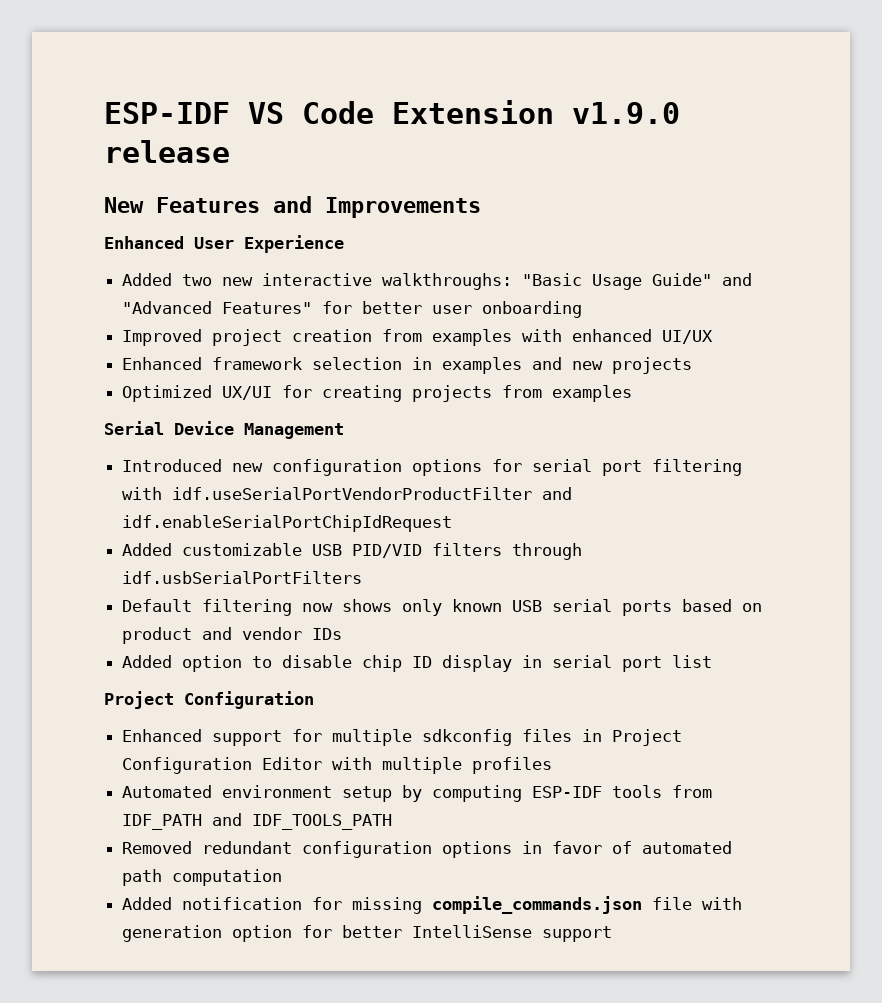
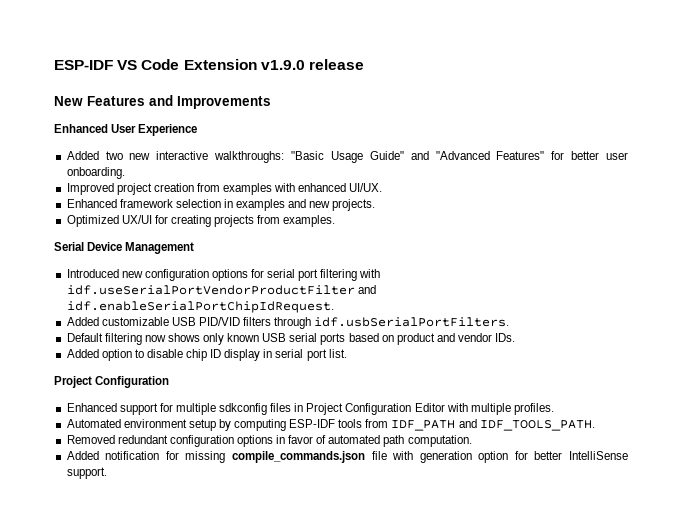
- Added two new interactive walkthroughs: "Basic Usage Guide" and "Advanced Features" for better user onboarding
+ Added two new interactive walkthroughs: "Basic Usage Guide" and "Advanced Features" for better user onboarding.
- Improved project creation from examples with enhanced UI/UX
+ Improved project creation from examples with enhanced UI/UX.
- Enhanced framework selection in examples and new projects
+ Enhanced framework selection in examples and new projects.
- Optimized UX/UI for creating projects from examples
+ Optimized UX/UI for creating projects from examples.
- Introduced new configuration options for serial port filtering with idf.useSerialPortVendorProductFilter and idf.enableSerialPortChipIdRequest
+ Introduced new configuration options for serial port filtering with idf.useSerialPortVendorProductFilter and idf.enableSerialPortChipIdRequest.
- Added customizable USB PID/VID filters through idf.usbSerialPortFilters
+ Added customizable USB PID/VID filters through idf.usbSerialPortFilters.
- Default filtering now shows only known USB serial ports based on product and vendor IDs
+ Default filtering now shows only known USB serial ports based on product and vendor IDs.
- Added option to disable chip ID display in serial port list
+ Added option to disable chip ID display in serial port list.
- Enhanced support for multiple sdkconfig files in Project Configuration Editor with multiple profiles
+ Enhanced support for multiple sdkconfig files in Project Configuration Editor with multiple profiles.
- Automated environment setup by computing ESP-IDF tools from IDF_PATH and IDF_TOOLS_PATH
+ Automated environment setup by computing ESP-IDF tools from IDF_PATH and IDF_TOOLS_PATH.
- Removed redundant configuration options in favor of automated path computation
+ Removed redundant configuration options in favor of automated path computation.
- Added notification for missing compile_commands.json file with generation option for better IntelliSense support
+ Added notification for missing compile_commands.json file with generation option for better IntelliSense support.

